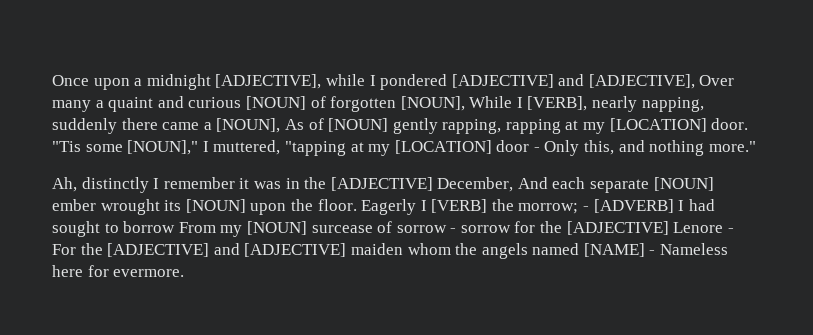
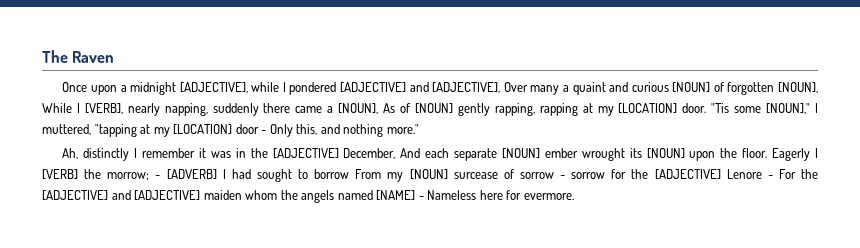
+ The Raven

